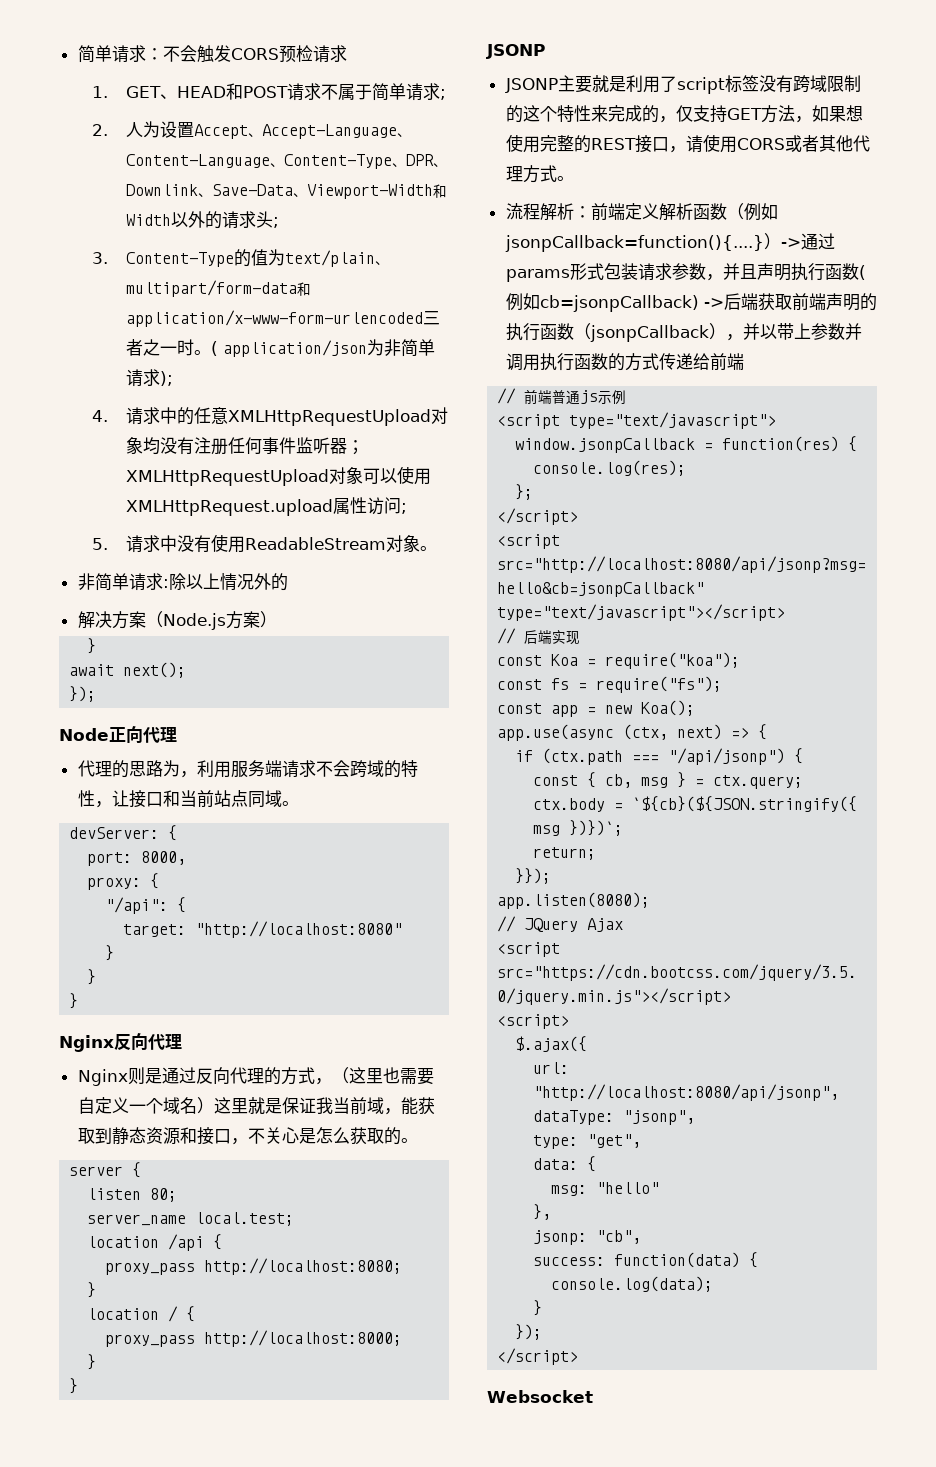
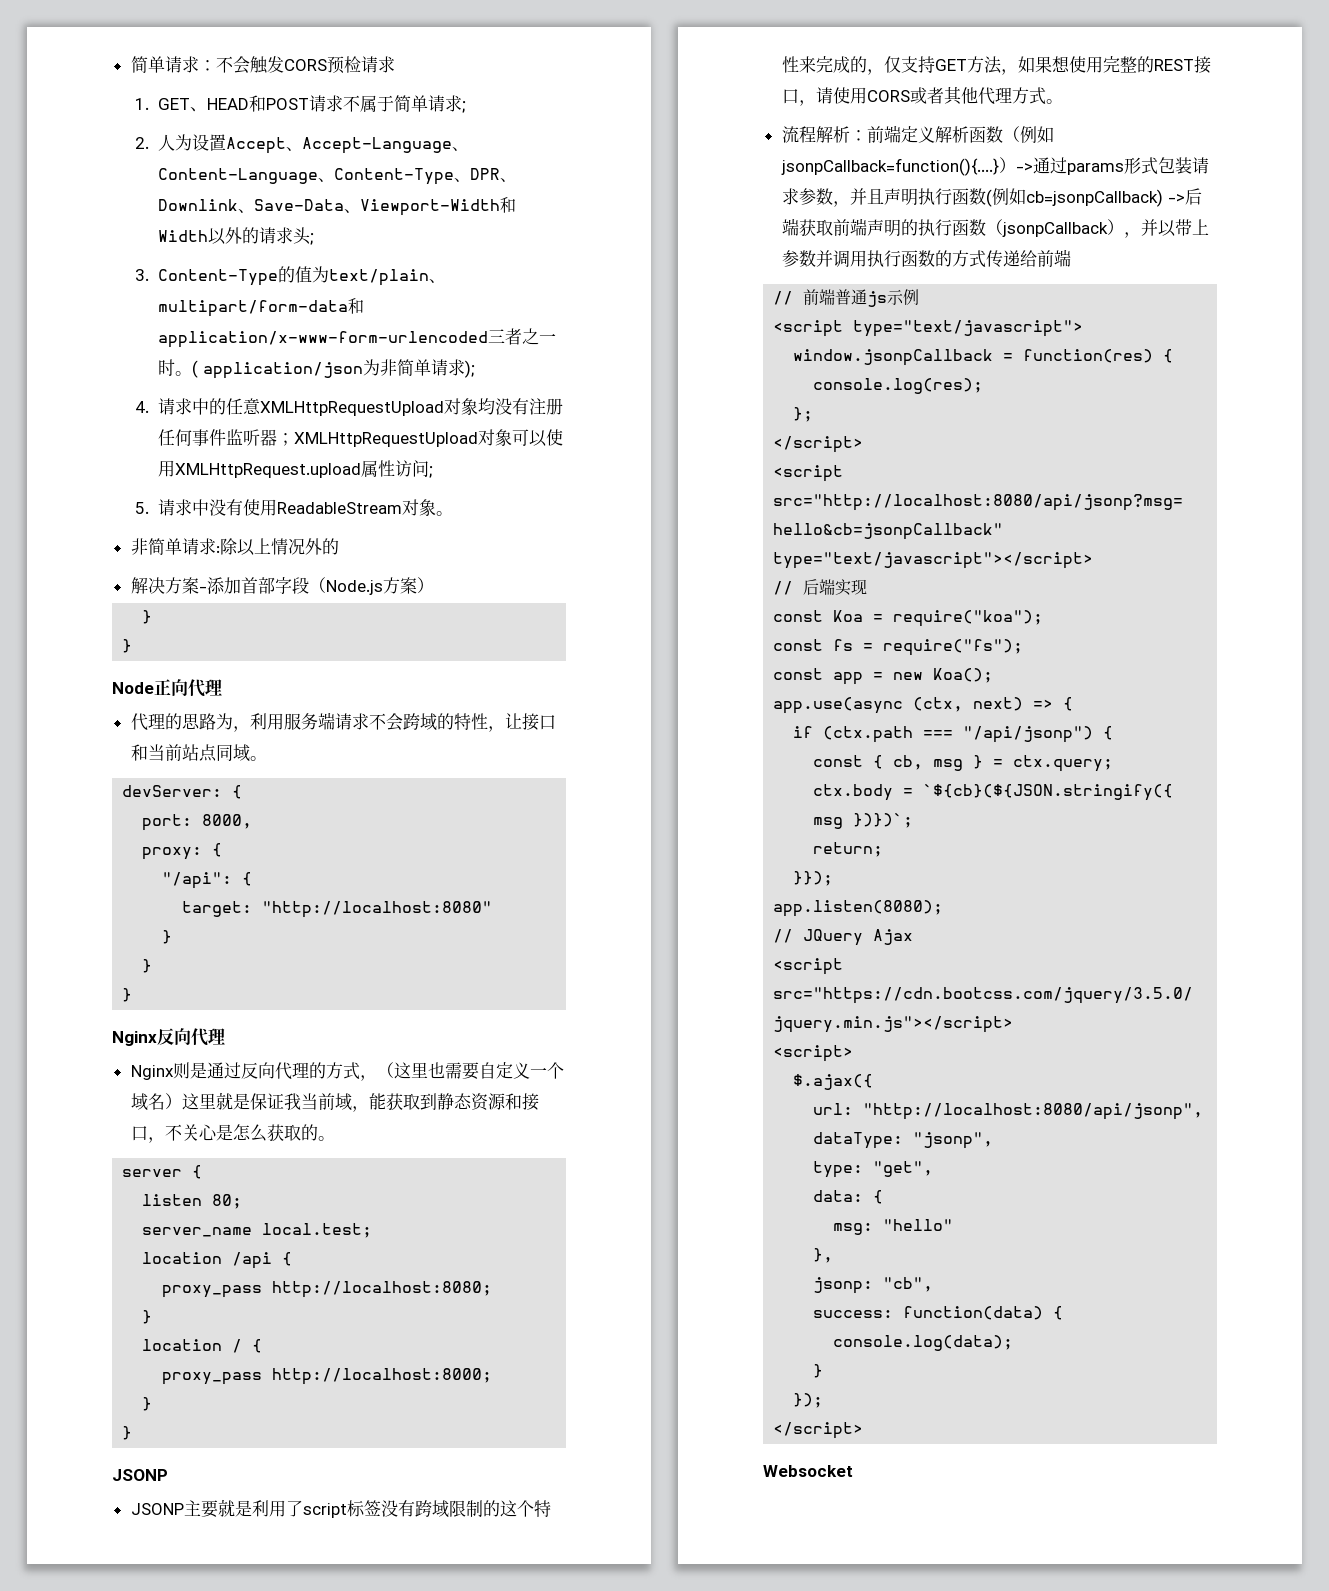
- 解决方案（Node.js方案）
+ 解决方案-添加首部字段（Node.js方案）
  }
- await next();
- });
+ }

